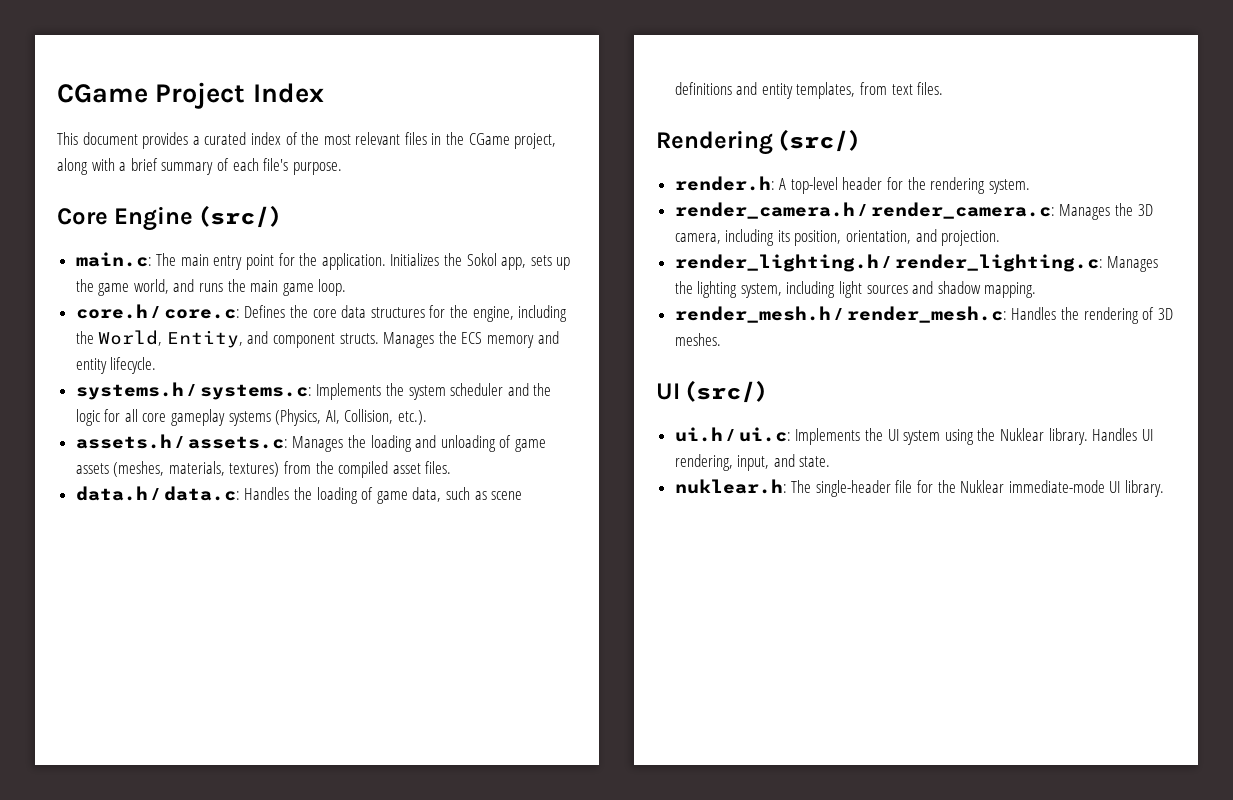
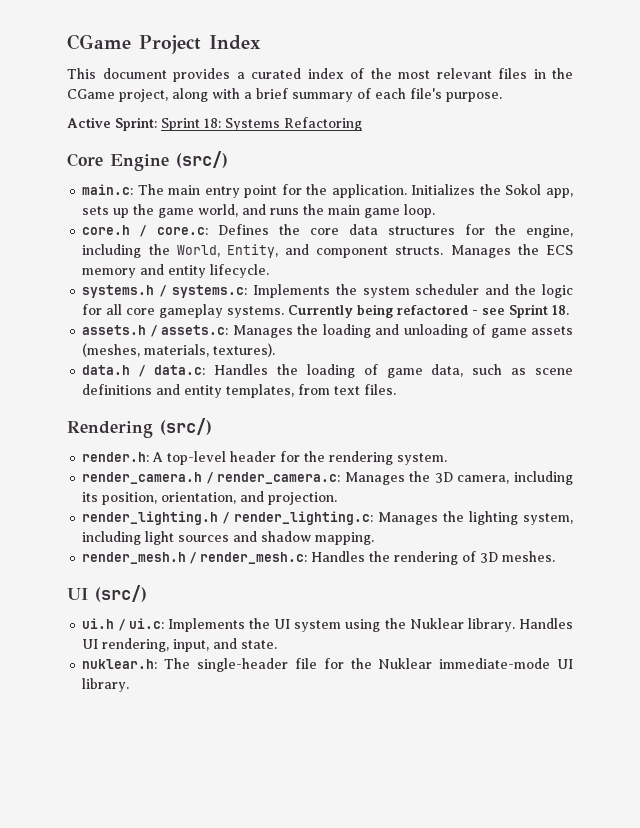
+ Active Sprint: Sprint 18: Systems Refactoring
- systems.h / systems.c: Implements the system scheduler and the logic for all core gameplay systems (Physics, AI, Collision, etc.).
+ systems.h / systems.c: Implements the system scheduler and the logic for all core gameplay systems. Currently being refactored - see Sprint 18.
- assets.h / assets.c: Manages the loading and unloading of game assets (meshes, materials, textures) from the compiled asset files.
+ assets.h / assets.c: Manages the loading and unloading of game assets (meshes, materials, textures).

